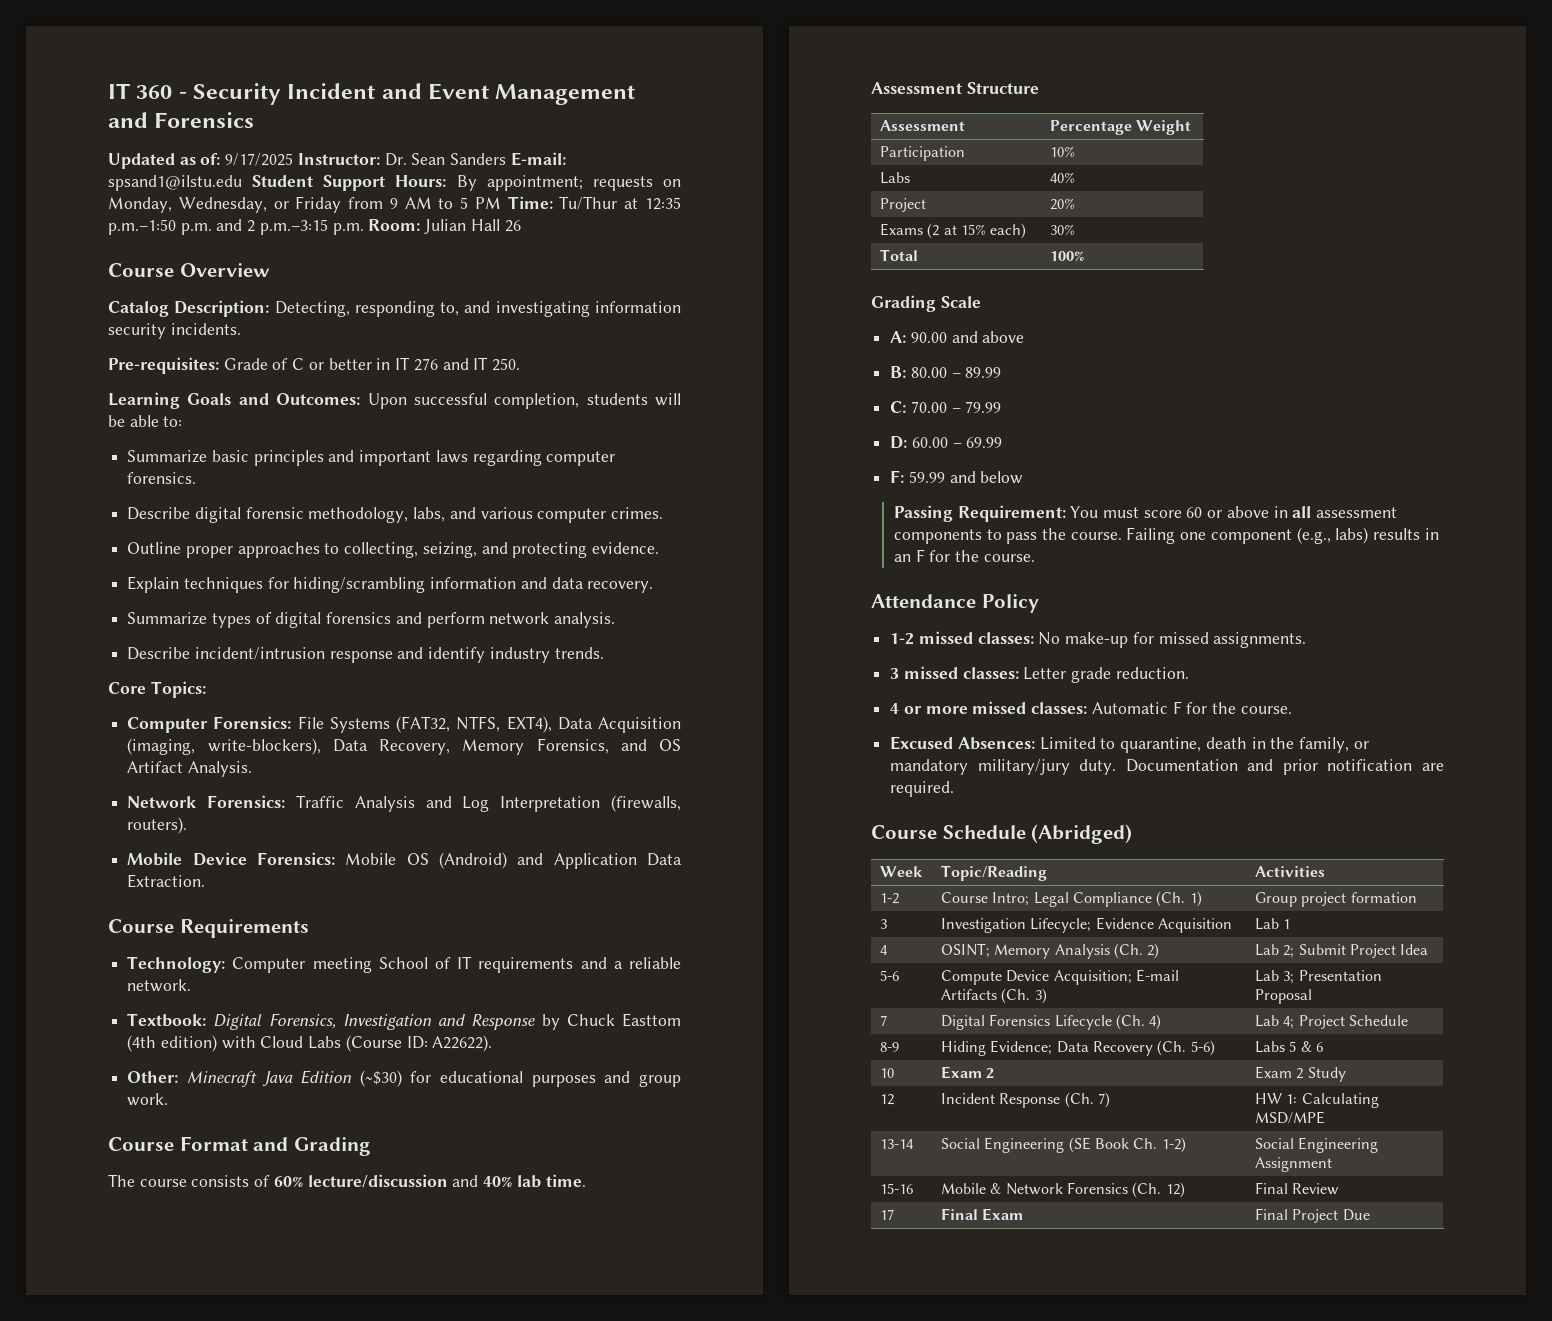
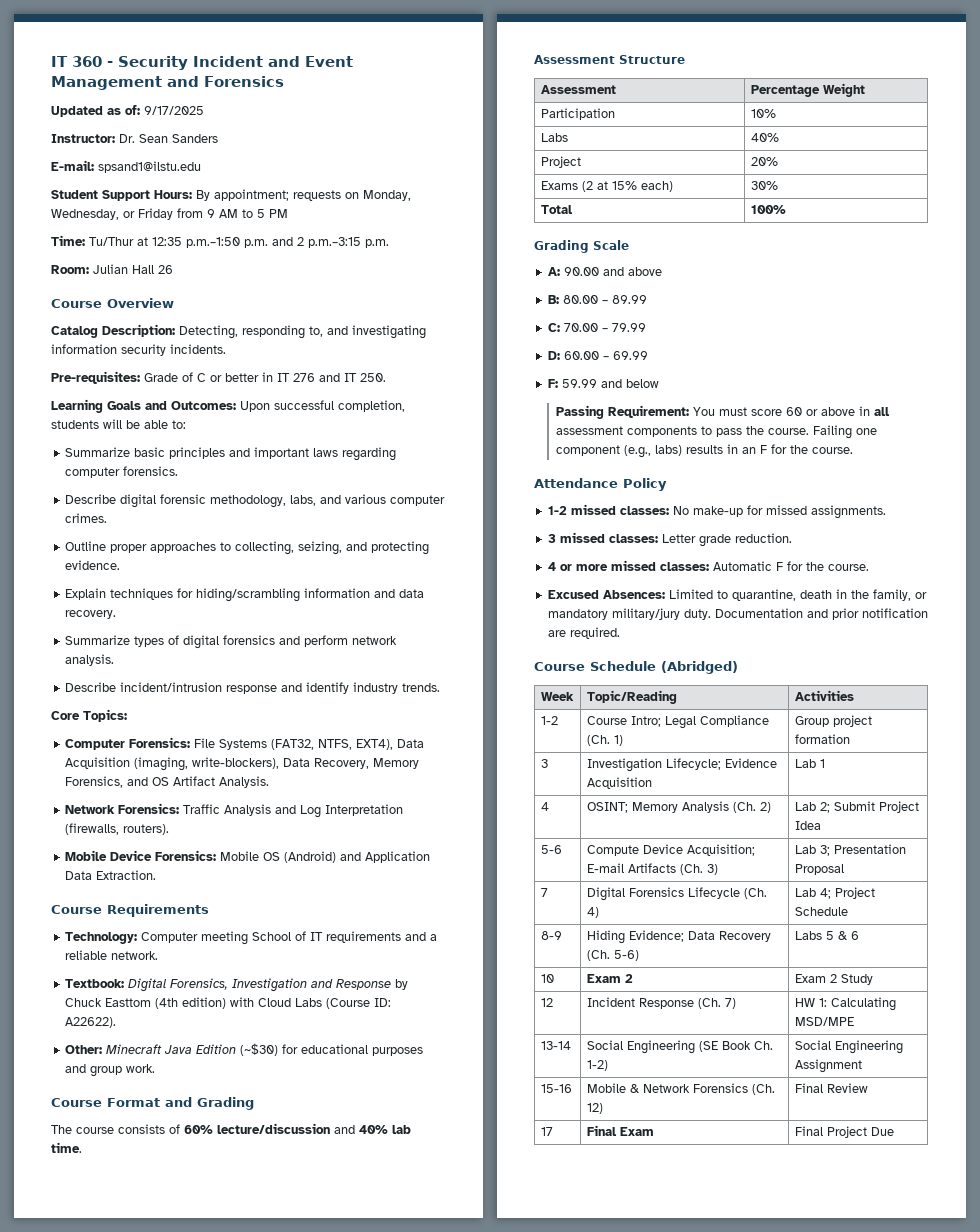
- Updated as of: 9/17/2025 Instructor: Dr. Sean Sanders E-mail: spsand1@ilstu.edu Student Support Hours: By appointment; requests on Monday, Wednesday, or Friday from 9 AM to 5 PM Time: Tu/Thur at 12:35 p.m.–1:50 p.m. and 2 p.m.–3:15 p.m. Room: Julian Hall 26
+ Updated as of: 9/17/2025
+ Instructor: Dr. Sean Sanders
+ E-mail: spsand1@ilstu.edu
+ Student Support Hours: By appointment; requests on Monday, Wednesday, or Friday from 9 AM to 5 PM
+ Time: Tu/Thur at 12:35 p.m.–1:50 p.m. and 2 p.m.–3:15 p.m.
+ Room: Julian Hall 26

